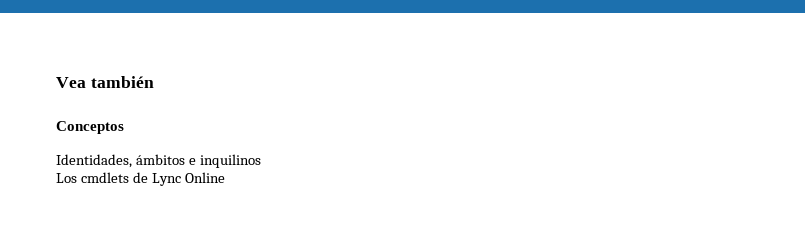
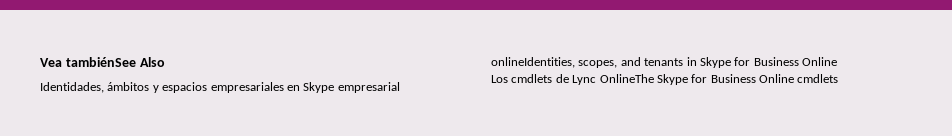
- Vea también
- Conceptos
+ Vea tambiénSee Also
- Identidades, ámbitos e inquilinos
- Los cmdlets de Lync Online
+ Identidades, ámbitos y espacios empresariales en Skype empresarial onlineIdentities, scopes, and tenants in Skype for Business Online
+ Los cmdlets de Lync OnlineThe Skype for Business Online cmdlets

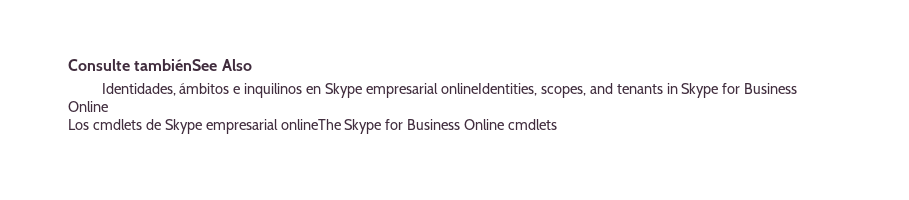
- Vea tambiénSee Also
+ Consulte tambiénSee Also
- Identidades, ámbitos y espacios empresariales en Skype empresarial onlineIdentities, scopes, and tenants in Skype for Business Online
+ Identidades, ámbitos e inquilinos en Skype empresarial onlineIdentities, scopes, and tenants in Skype for Business Online
- Los cmdlets de Lync OnlineThe Skype for Business Online cmdlets
+ Los cmdlets de Skype empresarial onlineThe Skype for Business Online cmdlets

